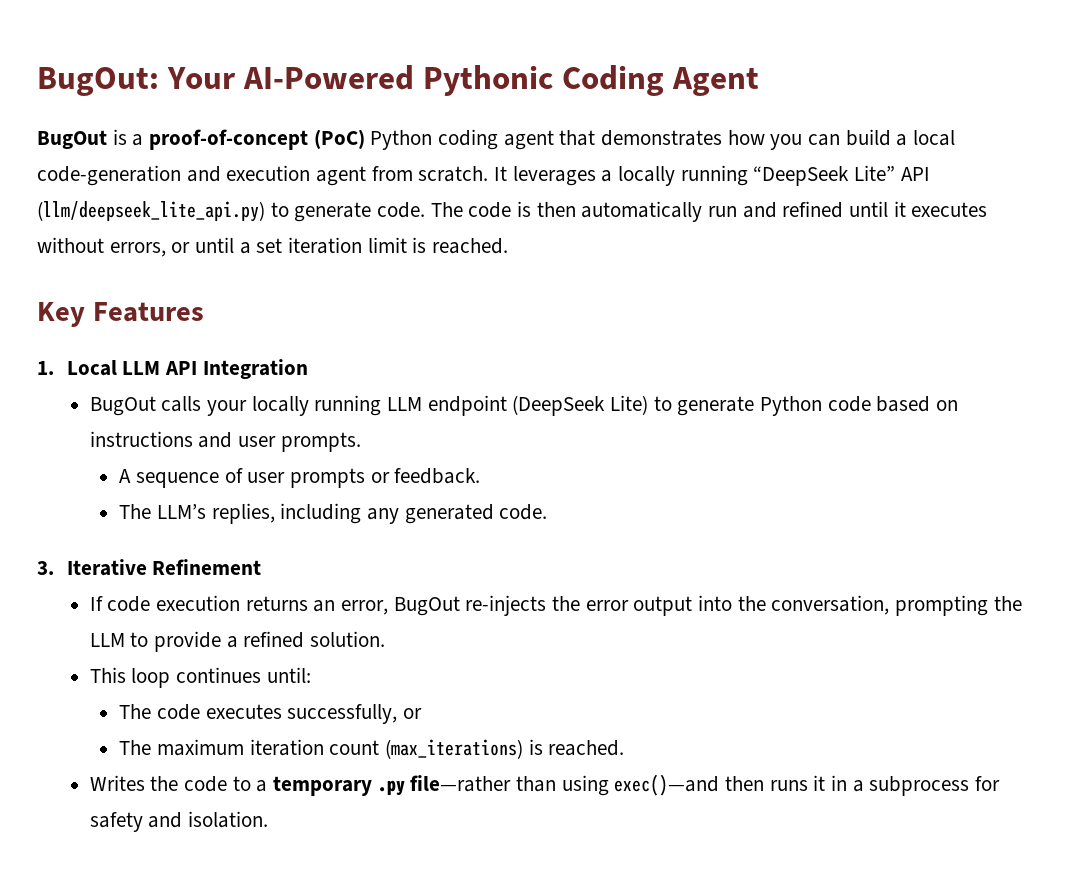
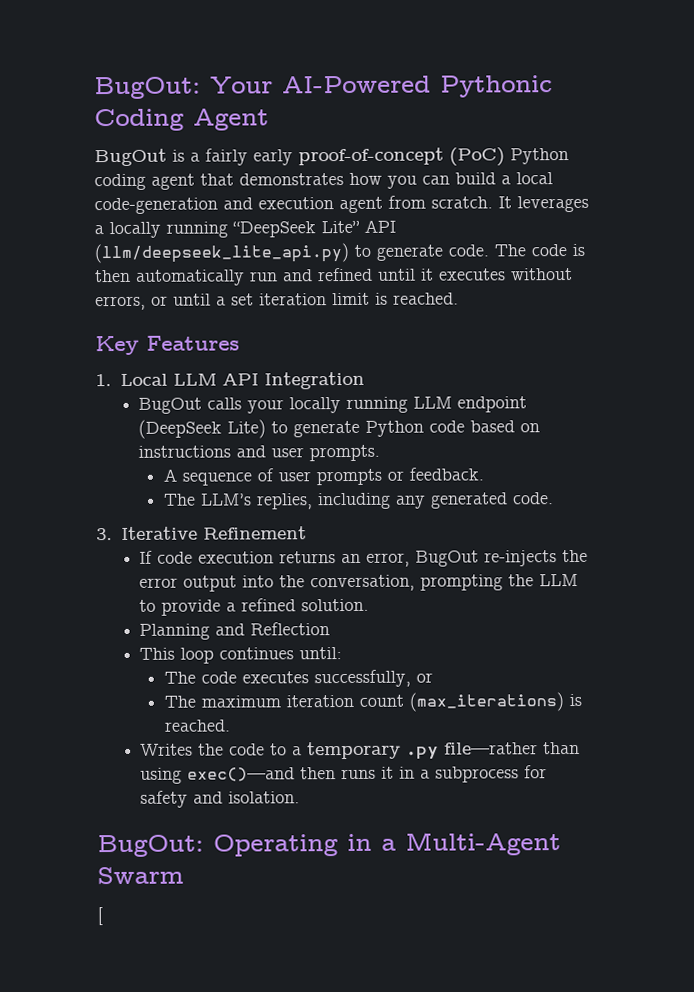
- BugOut is a proof-of-concept (PoC) Python coding agent that demonstrates how you can build a local code-generation and execution agent from scratch.
+ BugOut is a fairly early proof-of-concept (PoC) Python coding agent that demonstrates how you can build a local code-generation and execution agent from scratch.
+ Planning and Reflection
+ BugOut: Operating in a Multi-Agent Swarm
+ [

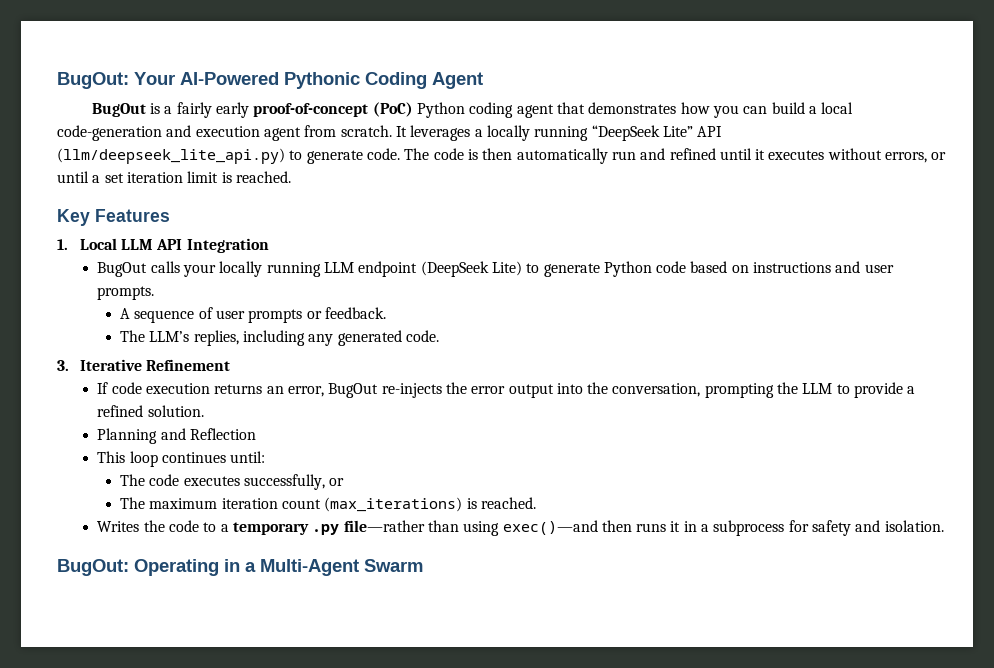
- [

